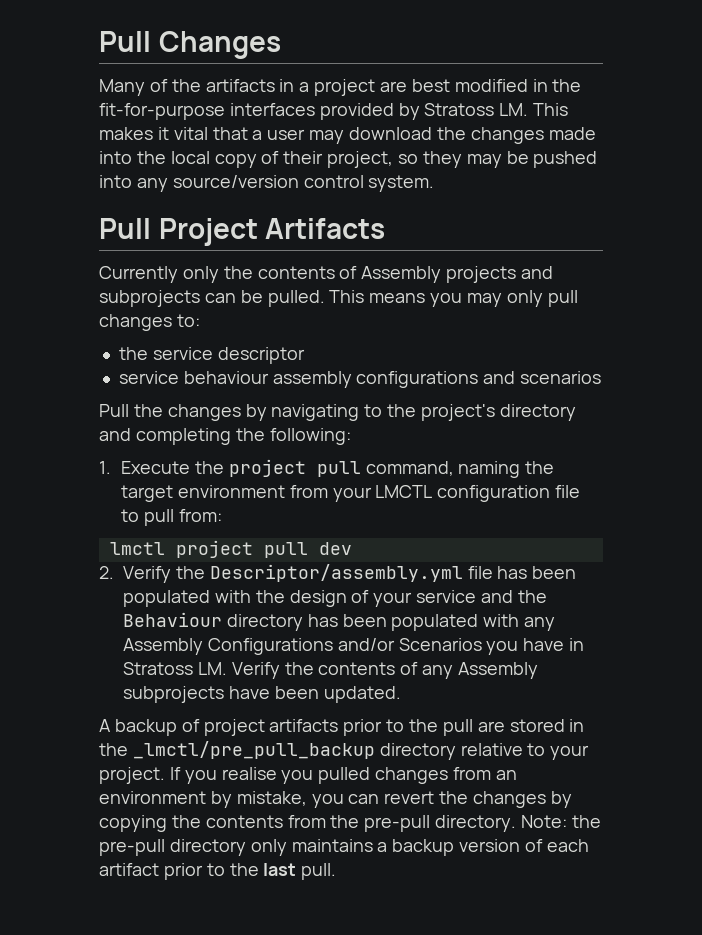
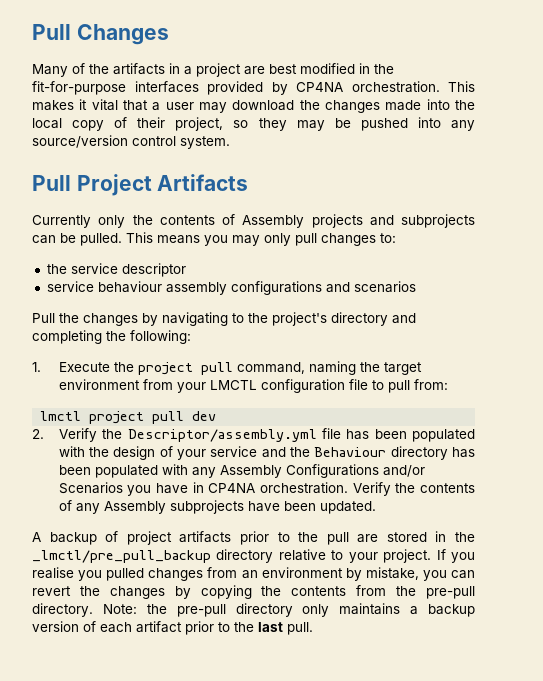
- Many of the artifacts in a project are best modified in the fit-for-purpose interfaces provided by Stratoss LM. This makes it vital that a user may download the changes made into the local copy of their project, so they may be pushed into any source/version control system.
+ Many of the artifacts in a project are best modified in the fit-for-purpose interfaces provided by CP4NA orchestration. This makes it vital that a user may download the changes made into the local copy of their project, so they may be pushed into any source/version control system.
- 2. Verify the Descriptor/assembly.yml file has been populated with the design of your service and the Behaviour directory has been populated with any Assembly Configurations and/or Scenarios you have in Stratoss LM. Verify the contents of any Assembly subprojects have been updated.
+ 2. Verify the Descriptor/assembly.yml file has been populated with the design of your service and the Behaviour directory has been populated with any Assembly Configurations and/or Scenarios you have in CP4NA orchestration. Verify the contents of any Assembly subprojects have been updated.

